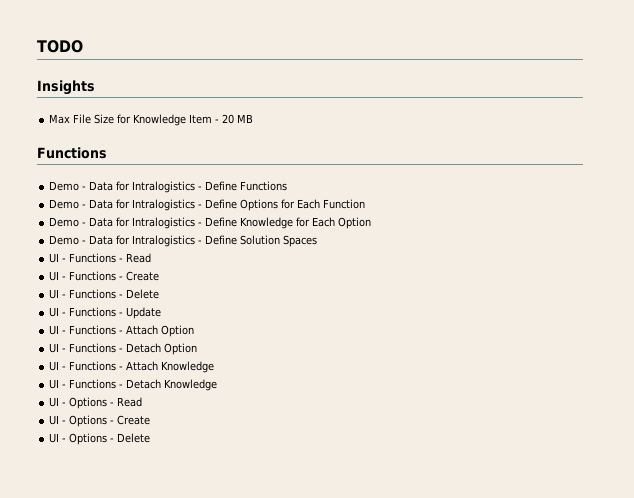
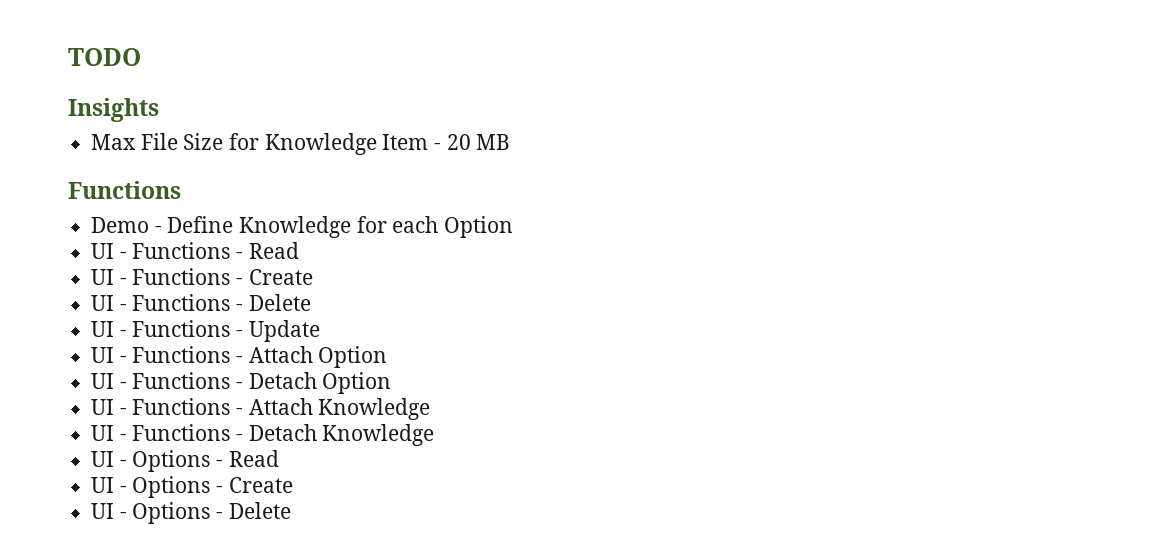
- Demo - Data for Intralogistics - Define Functions
- Demo - Data for Intralogistics - Define Options for Each Function
- Demo - Data for Intralogistics - Define Knowledge for Each Option
- Demo - Data for Intralogistics - Define Solution Spaces
+ Demo - Define Knowledge for each Option

